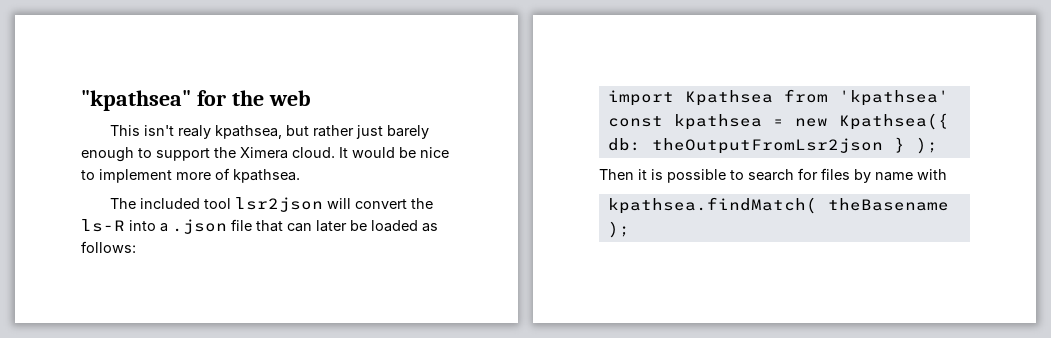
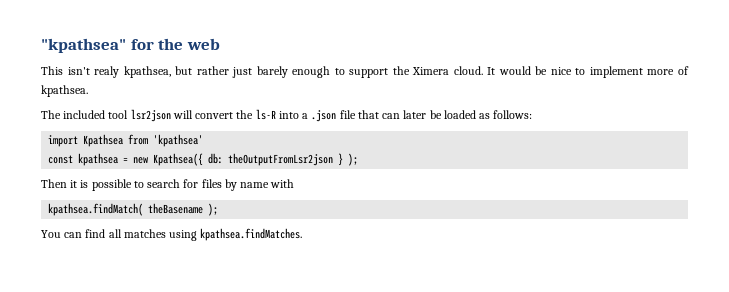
+ You can find all matches using kpathsea.findMatches.

